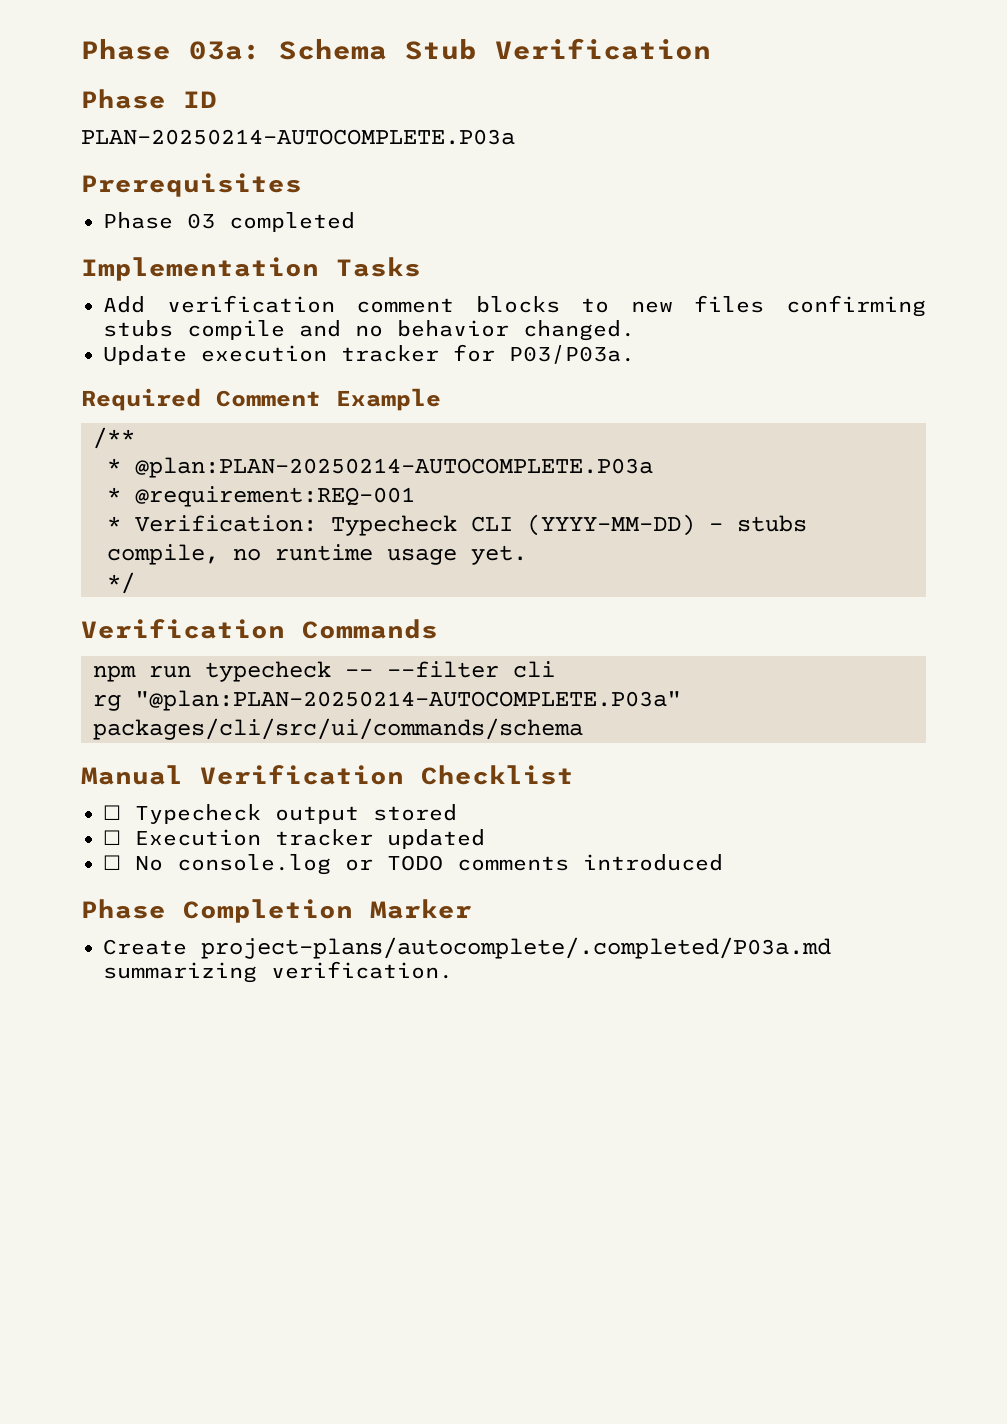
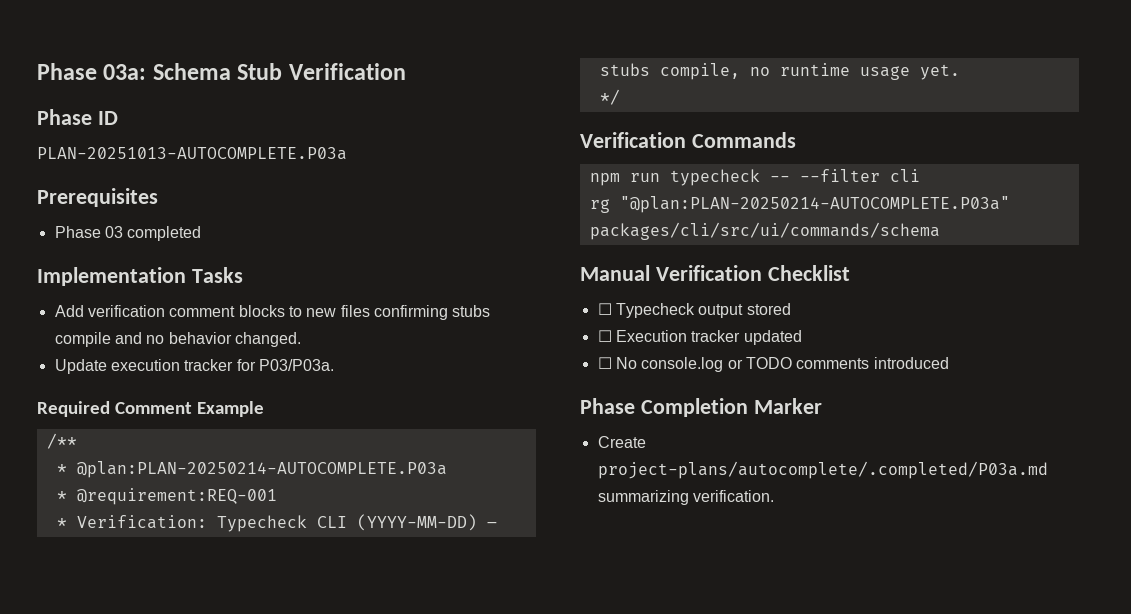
- PLAN-20250214-AUTOCOMPLETE.P03a
+ PLAN-20251013-AUTOCOMPLETE.P03a

